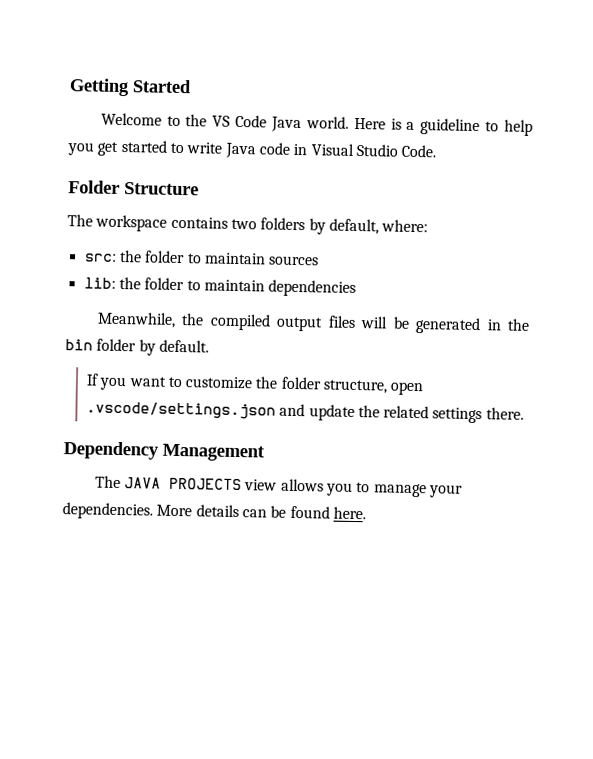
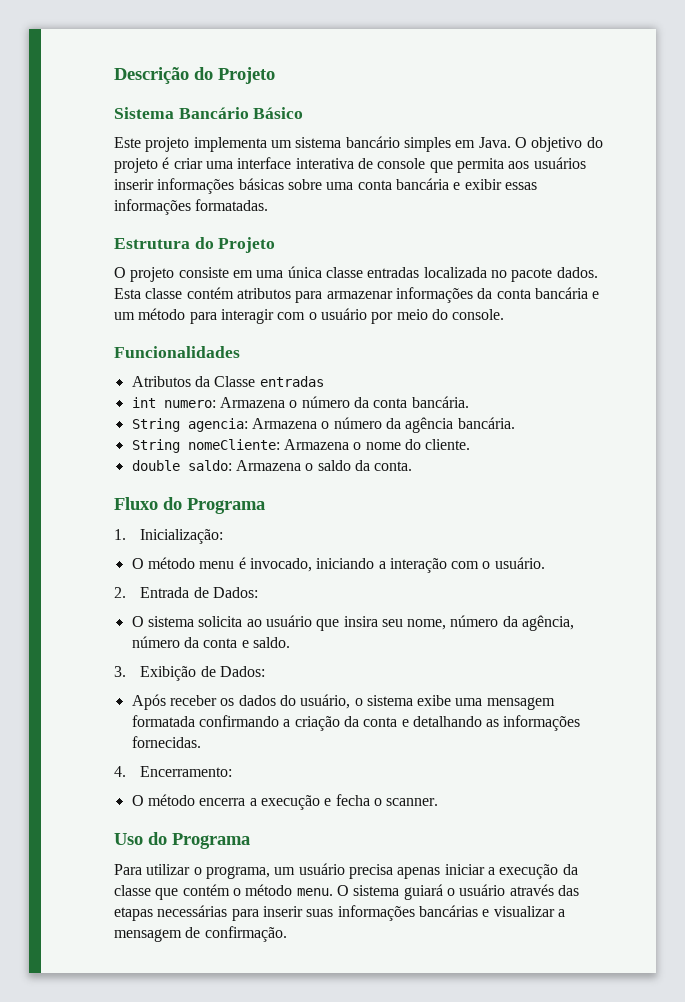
- Getting Started
- Welcome to the VS Code Java world. Here is a guideline to help you get started to write Java code in Visual Studio Code.
- Folder Structure
- The workspace contains two folders by default, where:
- src: the folder to maintain sources
- lib: the folder to maintain dependencies
- Meanwhile, the compiled output files will be generated in the bin folder by default.
- If you want to customize the folder structure, open .vscode/settings.json and update the related settings there.
- Dependency Management
- The JAVA PROJECTS view allows you to manage your dependencies. More details can be found here.
+ Descrição do Projeto
+ Sistema Bancário Básico
+ Este projeto implementa um sistema bancário simples em Java. O objetivo do projeto é criar uma interface interativa de console que permita aos usuários inserir informações básicas sobre uma conta bancária e exibir essas informações formatadas.
+ Estrutura do Projeto
+ O projeto consiste em uma única classe entradas localizada no pacote dados. Esta classe contém atributos para armazenar informações da conta bancária e um método para interagir com o usuário por meio do console.
+ Funcionalidades
+ Atributos da Classe entradas
+ int numero: Armazena o número da conta bancária.
+ String agencia: Armazena o número da agência bancária.
+ String nomeCliente: Armazena o nome do cliente.
+ double saldo: Armazena o saldo da conta.
+ Fluxo do Programa
+ 1. Inicialização:
+ O método menu é invocado, iniciando a interação com o usuário.
+ 2. Entrada de Dados:
+ O sistema solicita ao usuário que insira seu nome, número da agência, número da conta e saldo.
+ 3. Exibição de Dados:
+ Após receber os dados do usuário, o sistema exibe uma mensagem formatada confirmando a criação da conta e detalhando as informações fornecidas.
+ 4. Encerramento:
+ O método encerra a execução e fecha o scanner.
+ Uso do Programa
+ Para utilizar o programa, um usuário precisa apenas iniciar a execução da classe que contém o método menu. O sistema guiará o usuário através das etapas necessárias para inserir suas informações bancárias e visualizar a mensagem de confirmação.

